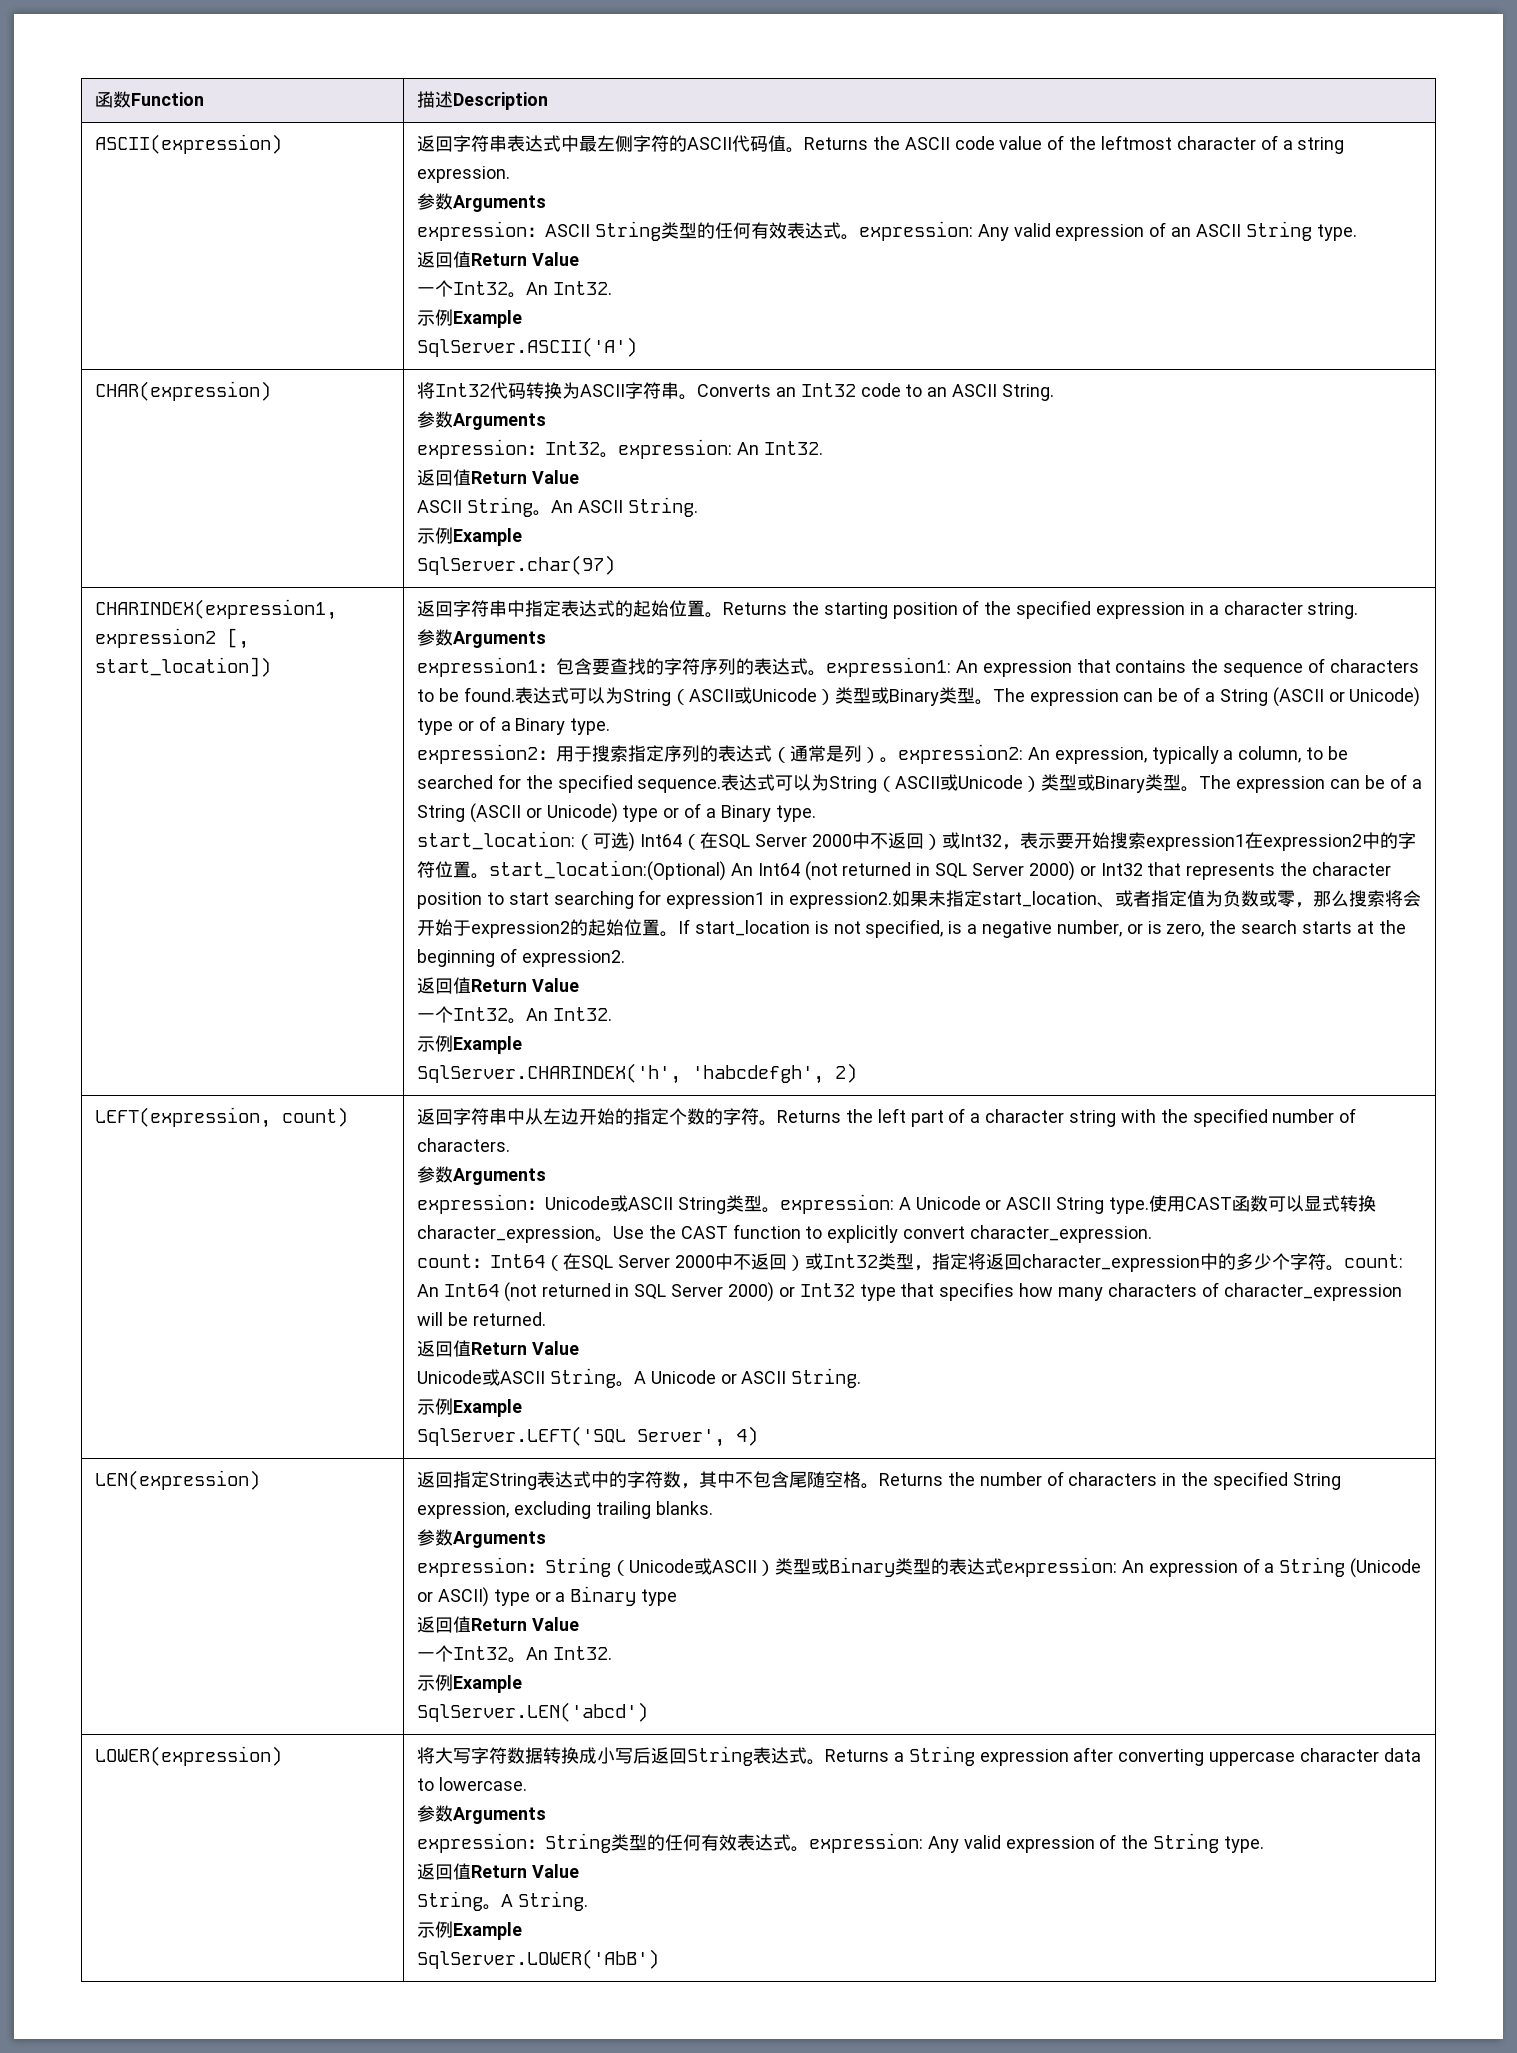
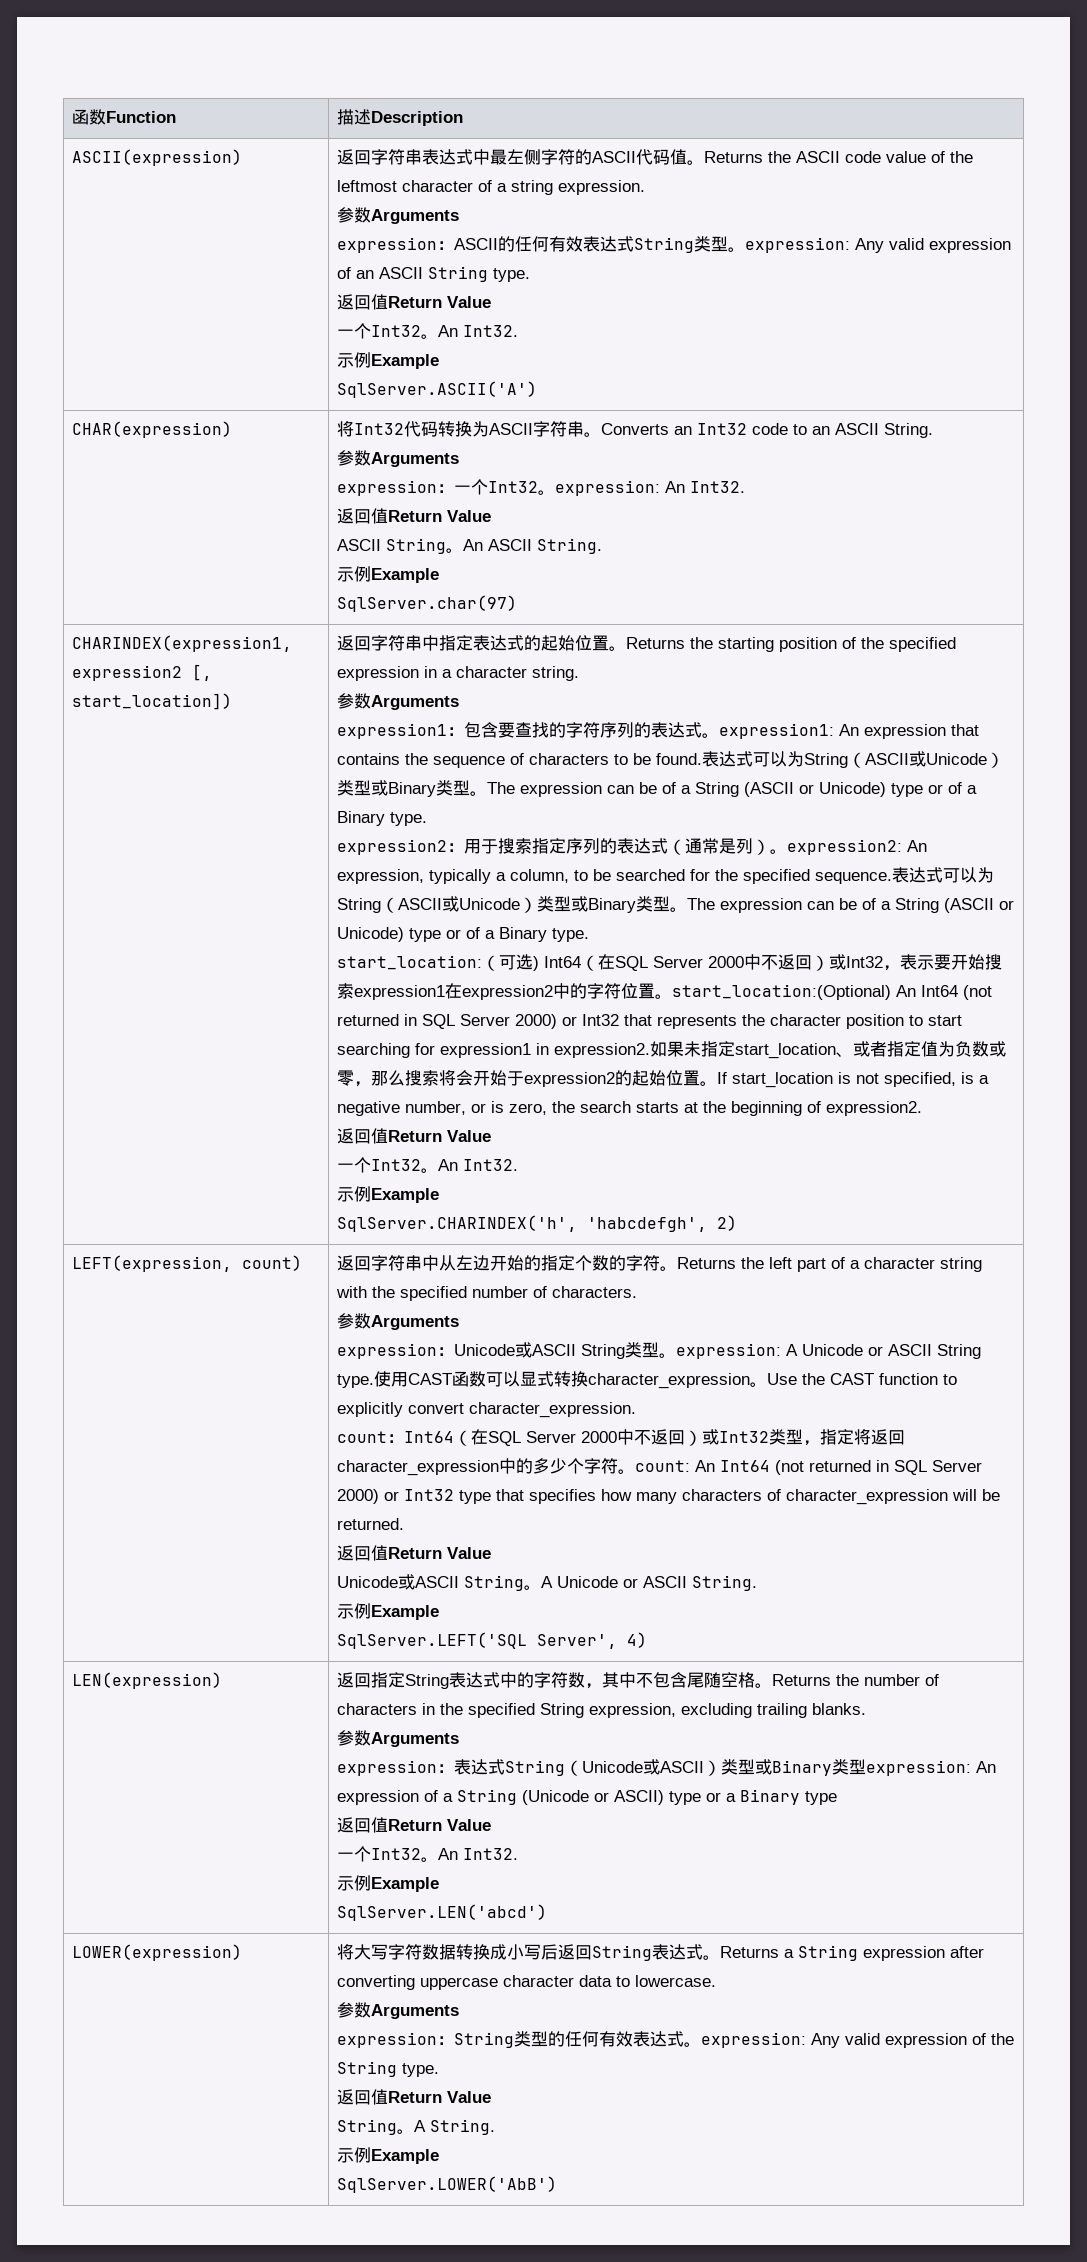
- expression：ASCII String类型的任何有效表达式。expression: Any valid expression of an ASCII String type.
+ expression：ASCII的任何有效表达式String类型。expression: Any valid expression of an ASCII String type.
  CHAR(expression) | 将Int32代码转换为ASCII字符串。Converts an Int32 code to an ASCII String.
  参数Arguments
- expression：Int32。expression: An Int32.
+ expression：一个Int32。expression: An Int32.
- expression：String（Unicode或ASCII）类型或Binary类型的表达式expression: An expression of a String (Unicode or ASCII) type or a Binary type
+ expression：表达式String（Unicode或ASCII）类型或Binary类型expression: An expression of a String (Unicode or ASCII) type or a Binary type

